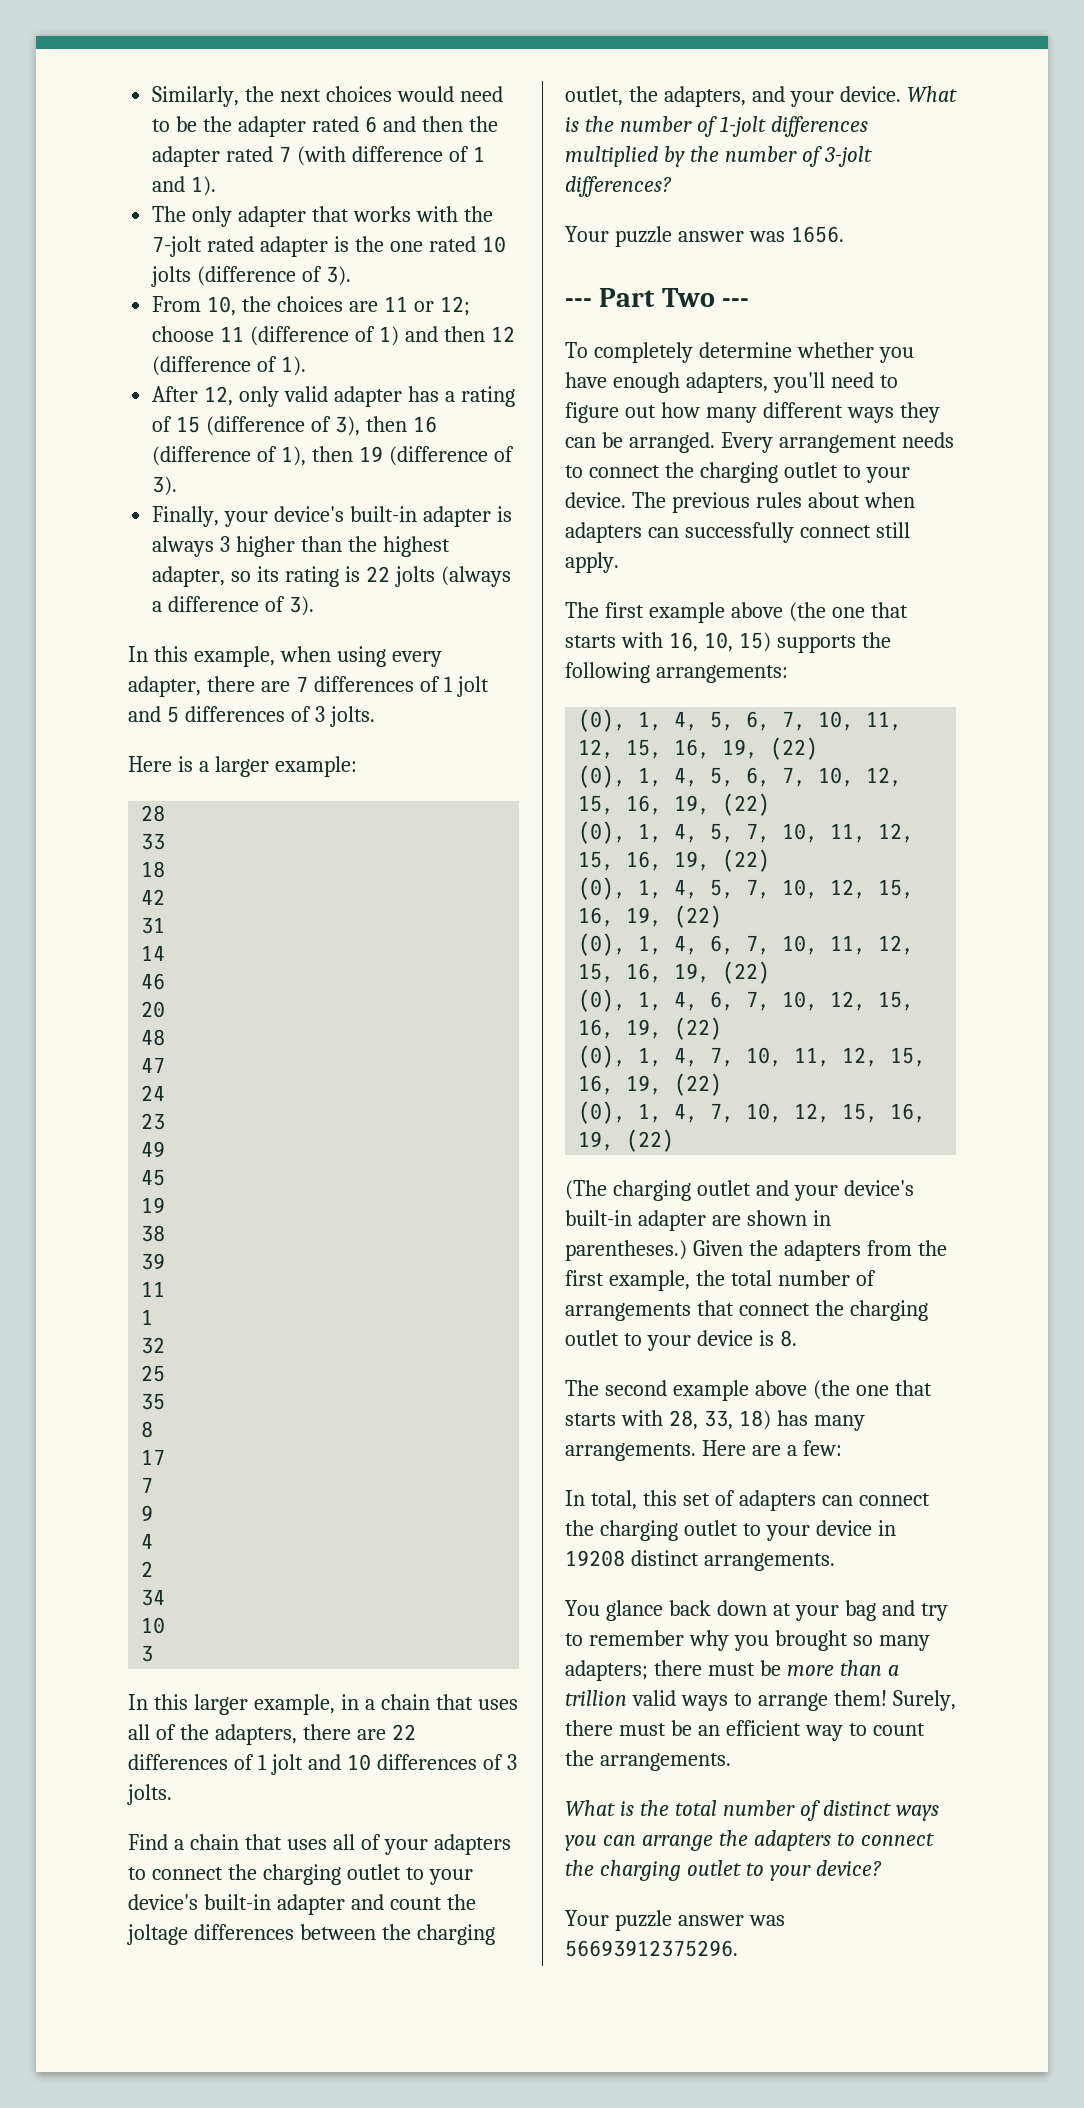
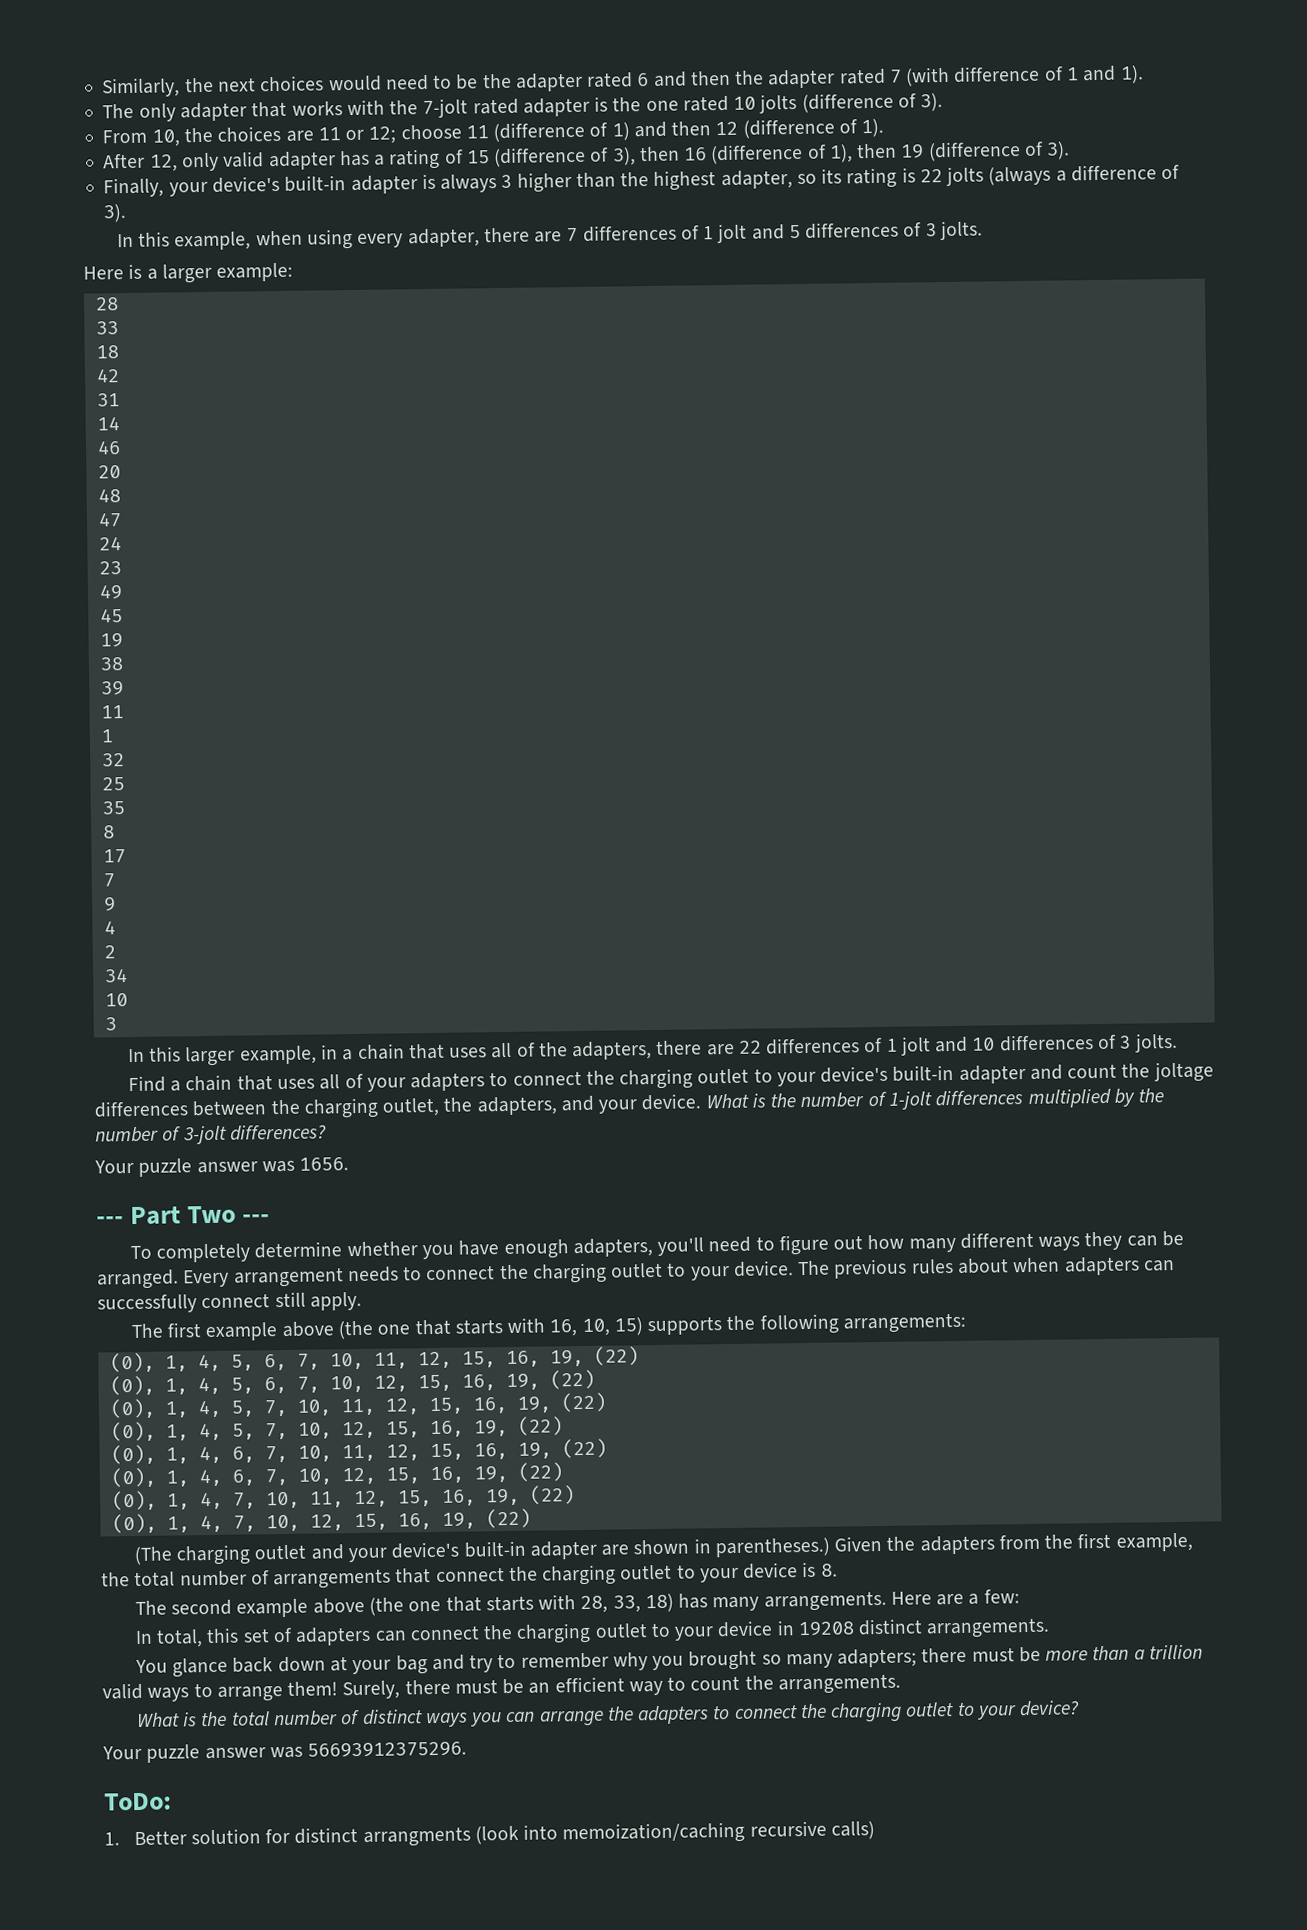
+ ToDo:
+ 1. Better solution for distinct arrangments (look into memoization/caching recursive calls)

